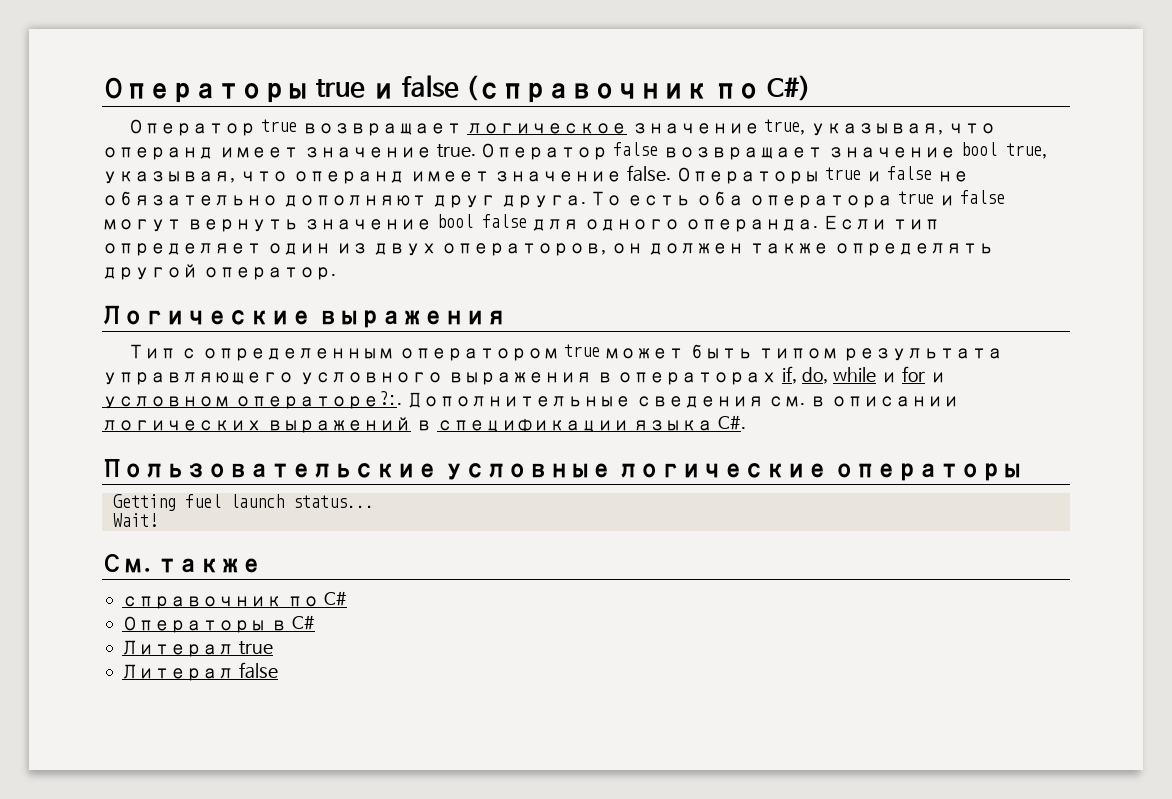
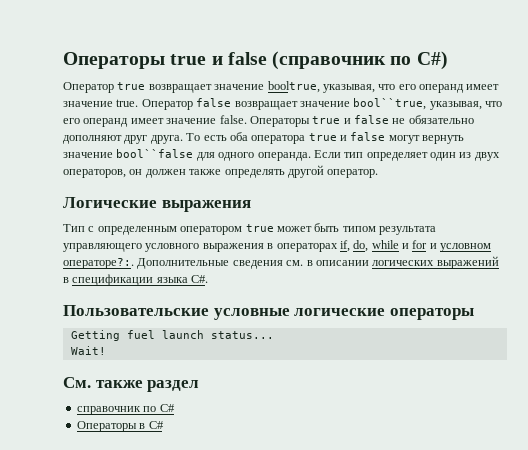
- Оператор true возвращает логическое значение true, указывая, что операнд имеет значение true.
+ Оператор true возвращает значение booltrue, указывая, что его операнд имеет значение true.
- Оператор false возвращает значение bool true, указывая, что операнд имеет значение false.
+ Оператор false возвращает значение bool``true, указывая, что его операнд имеет значение false.
- То есть оба оператора true и false могут вернуть значение bool false для одного операнда.
+ То есть оба оператора true и false могут вернуть значение bool``false для одного операнда.
- См. также
+ См. также раздел
- Литерал true
- Литерал false

